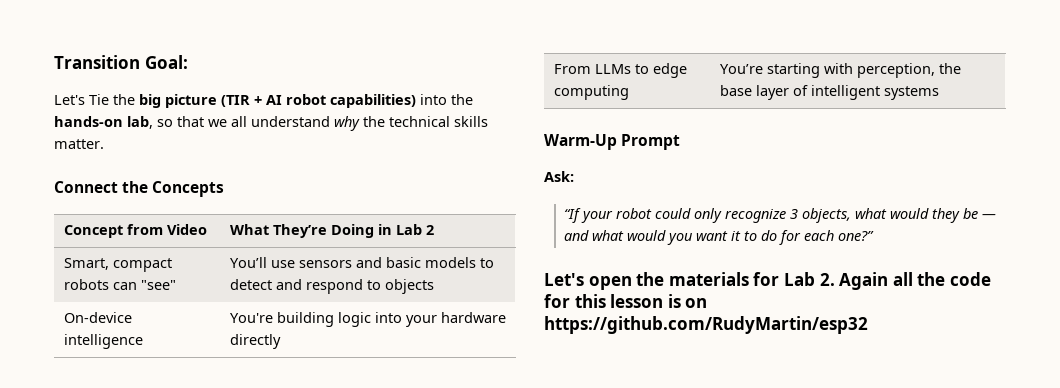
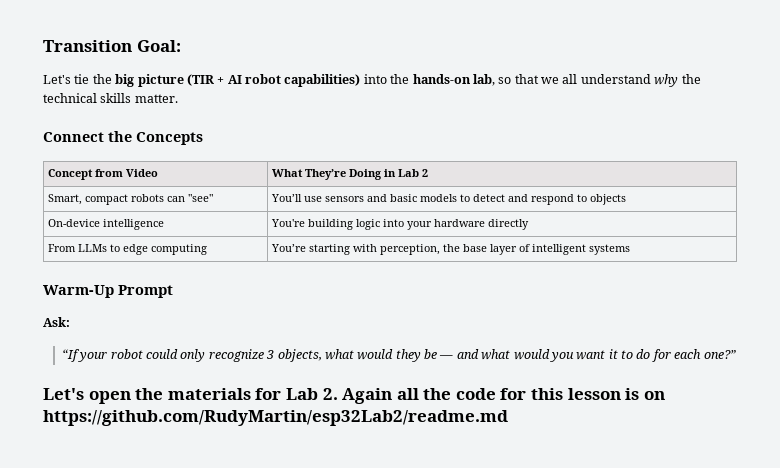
- Let's Tie the big picture (TIR + AI robot capabilities) into the hands-on lab, so that we all understand why the technical skills matter.
+ Let's tie the big picture (TIR + AI robot capabilities) into the hands-on lab, so that we all understand why the technical skills matter.
- Let's open the materials for Lab 2. Again all the code for this lesson is on https://github.com/RudyMartin/esp32
+ Let's open the materials for Lab 2. Again all the code for this lesson is on https://github.com/RudyMartin/esp32Lab2/readme.md

